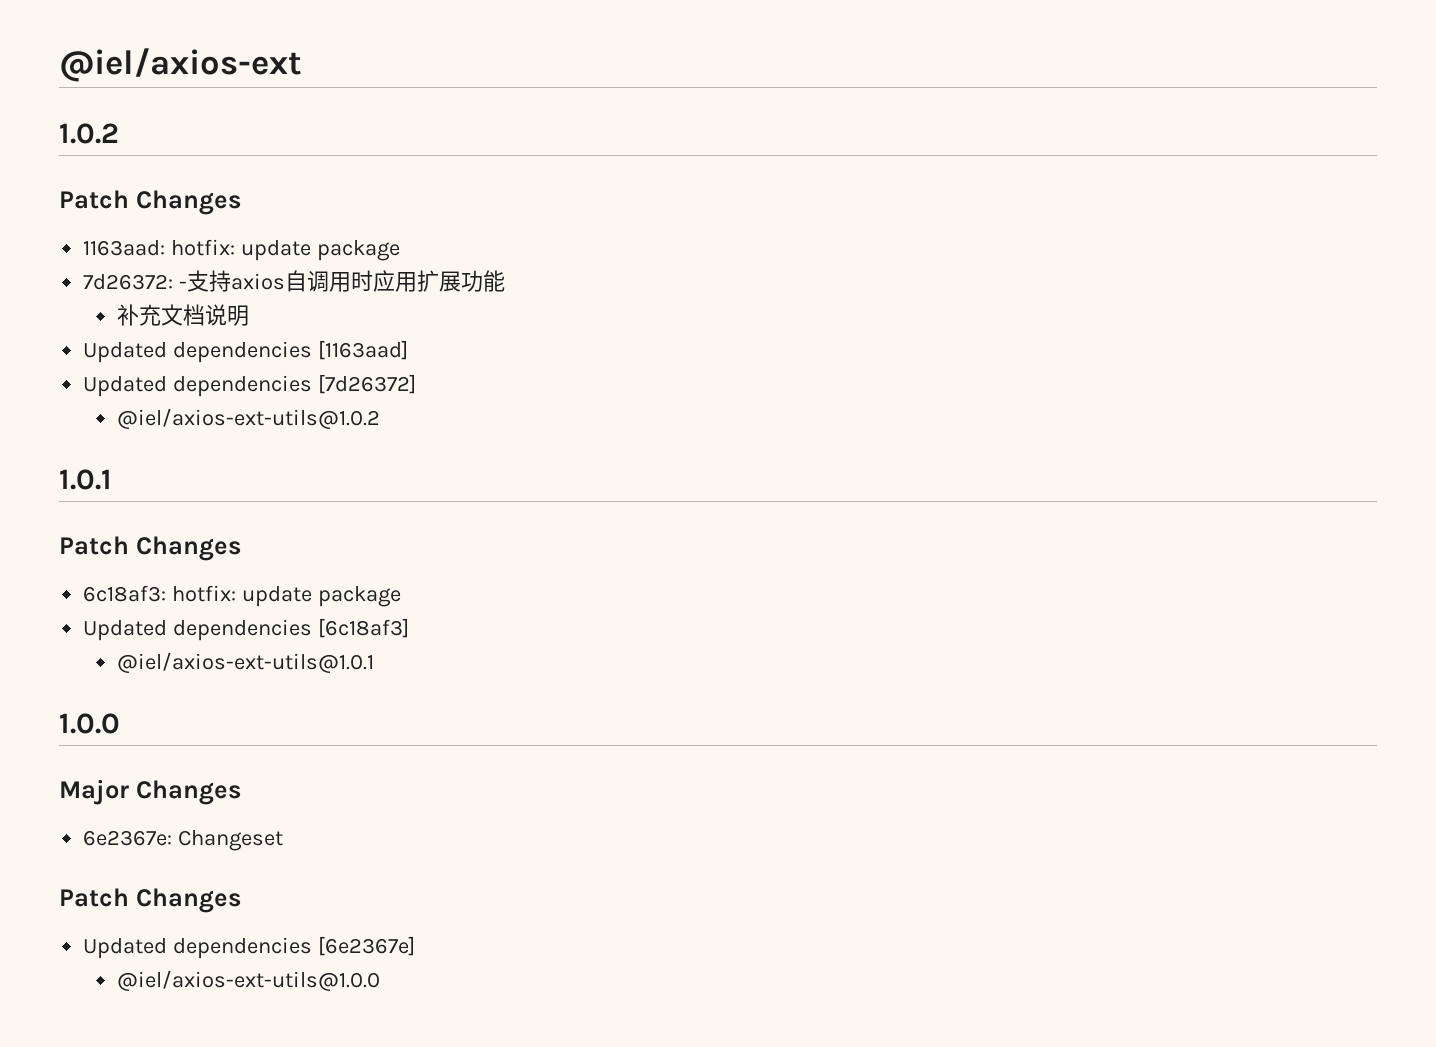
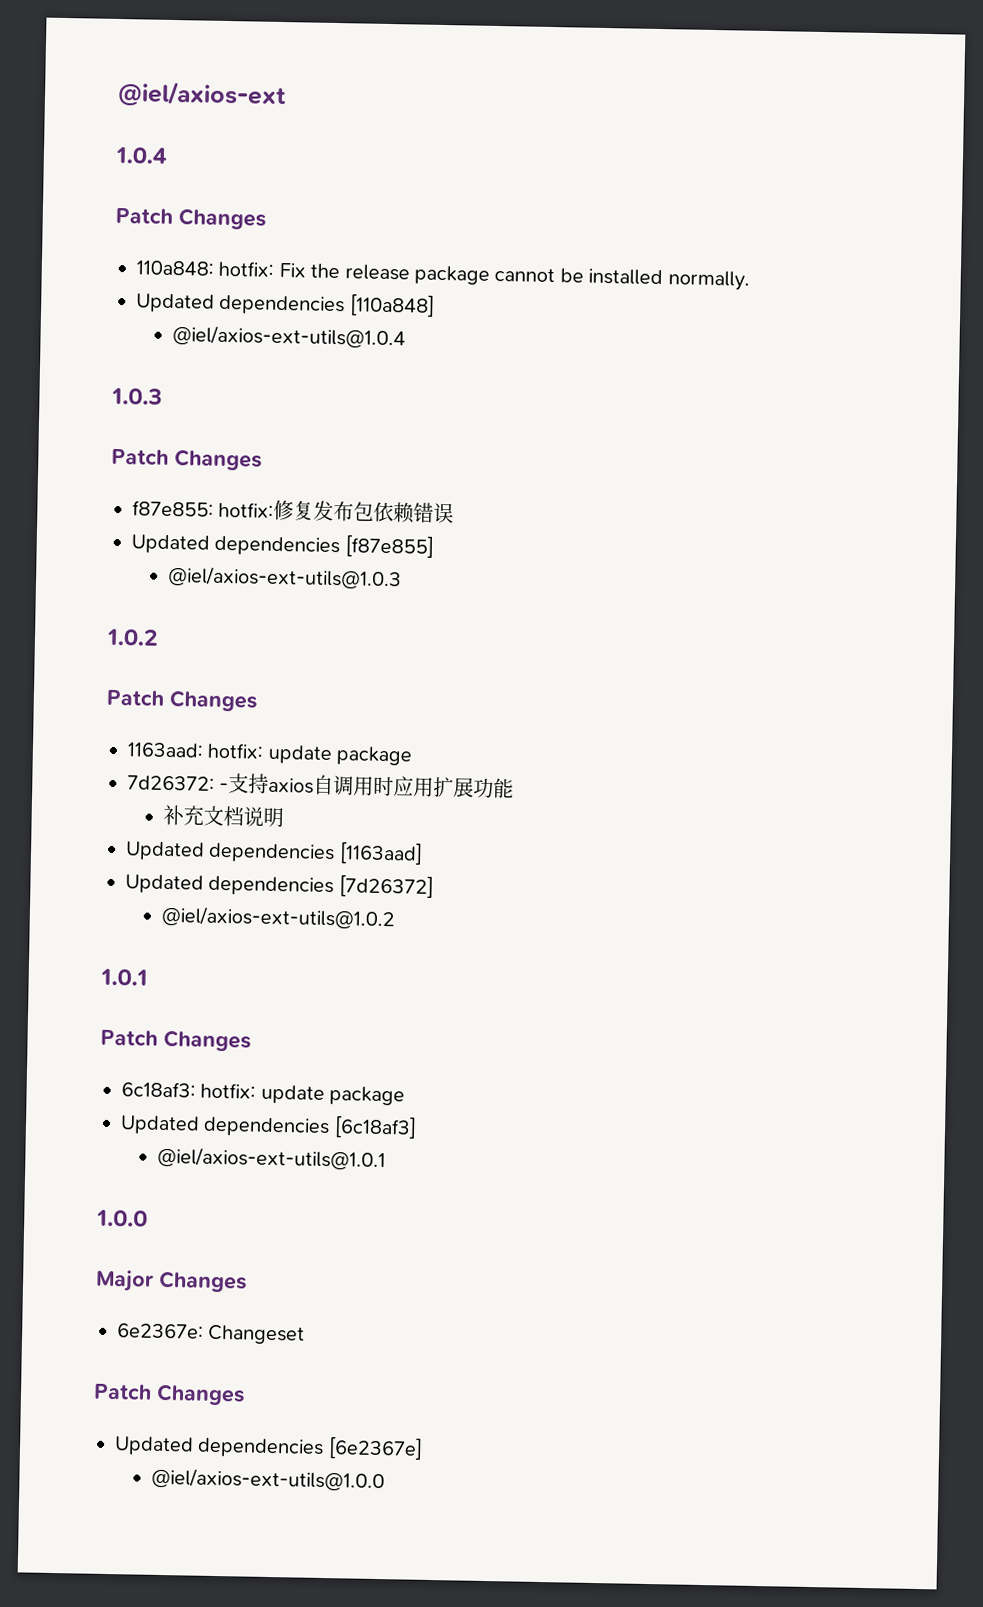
+ 1.0.4
+ Patch Changes
+ 110a848: hotfix: Fix the release package cannot be installed normally.
+ Updated dependencies [110a848]
+ @iel/axios-ext-utils@1.0.4
+ 1.0.3
+ Patch Changes
+ f87e855: hotfix:修复发布包依赖错误
+ Updated dependencies [f87e855]
+ @iel/axios-ext-utils@1.0.3

